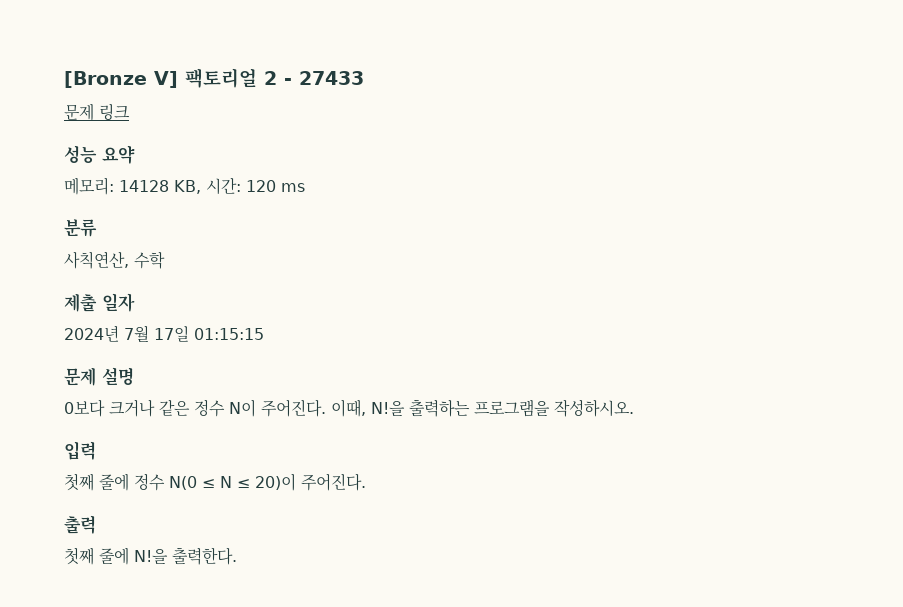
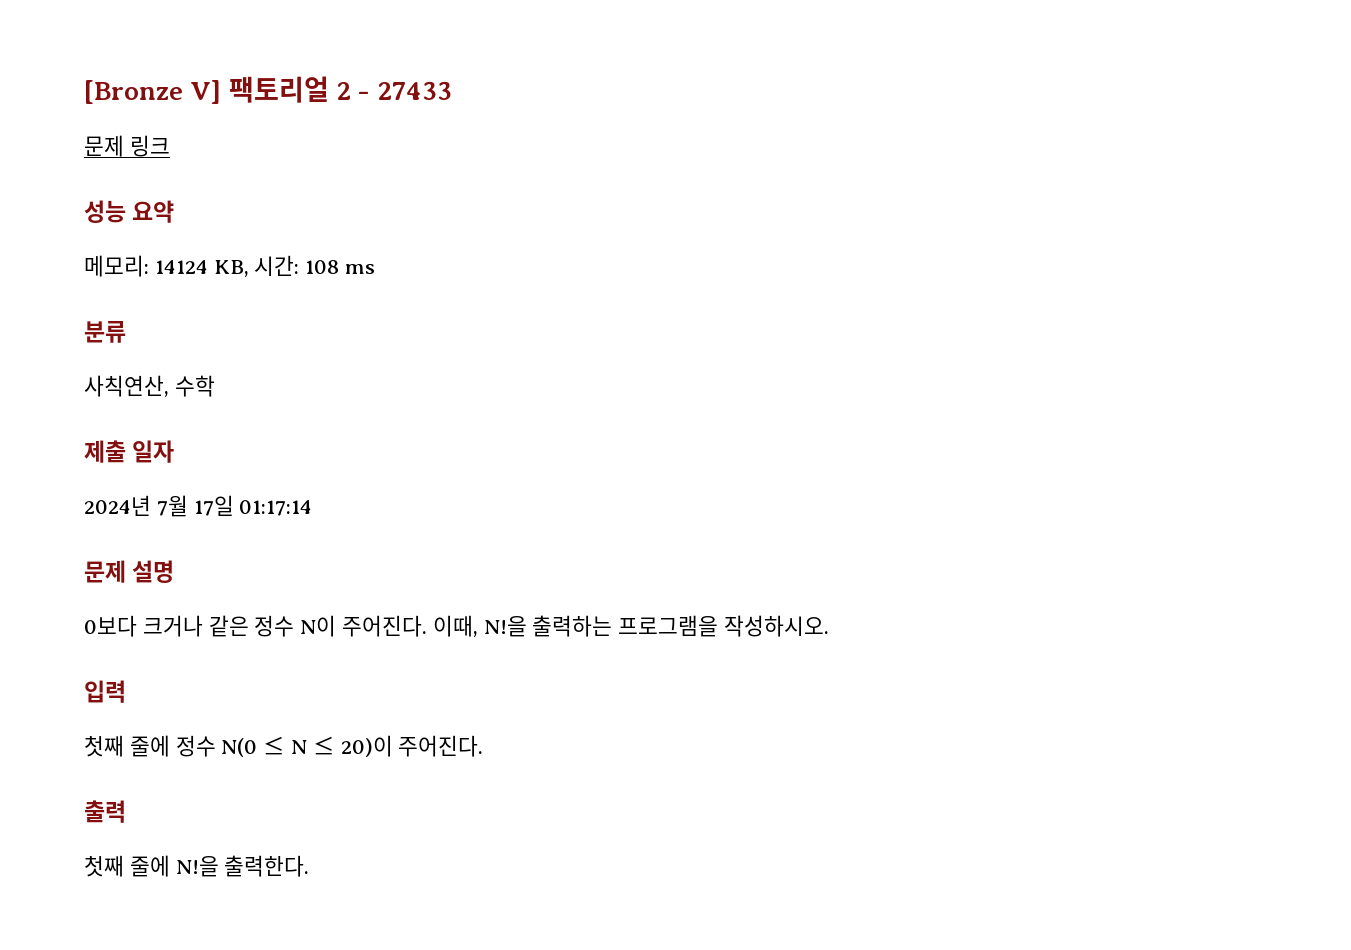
- 메모리: 14128 KB, 시간: 120 ms
+ 메모리: 14124 KB, 시간: 108 ms
- 2024년 7월 17일 01:15:15
+ 2024년 7월 17일 01:17:14

